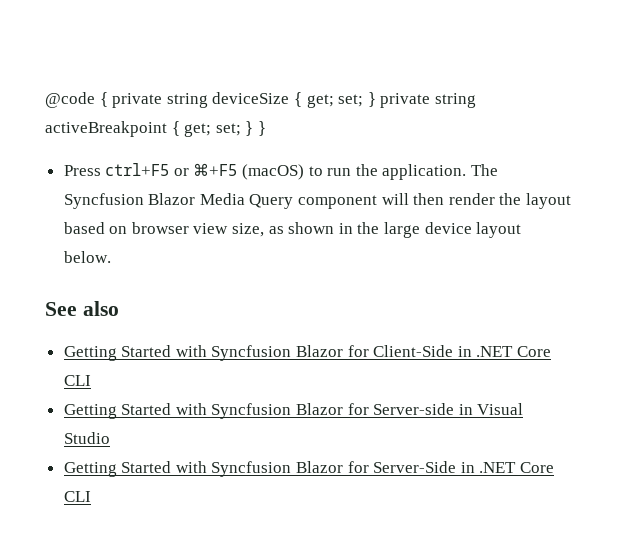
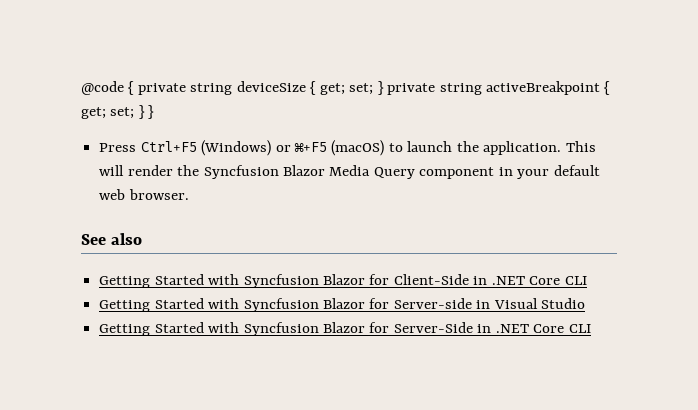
- Press ctrl+F5 or ⌘+F5 (macOS) to run the application.
+ Press Ctrl+F5 (Windows) or ⌘+F5 (macOS) to launch the application.
- The Syncfusion Blazor Media Query component will then render the layout based on browser view size, as shown in the large device layout below.
+ This will render the Syncfusion Blazor Media Query component in your default web browser.

